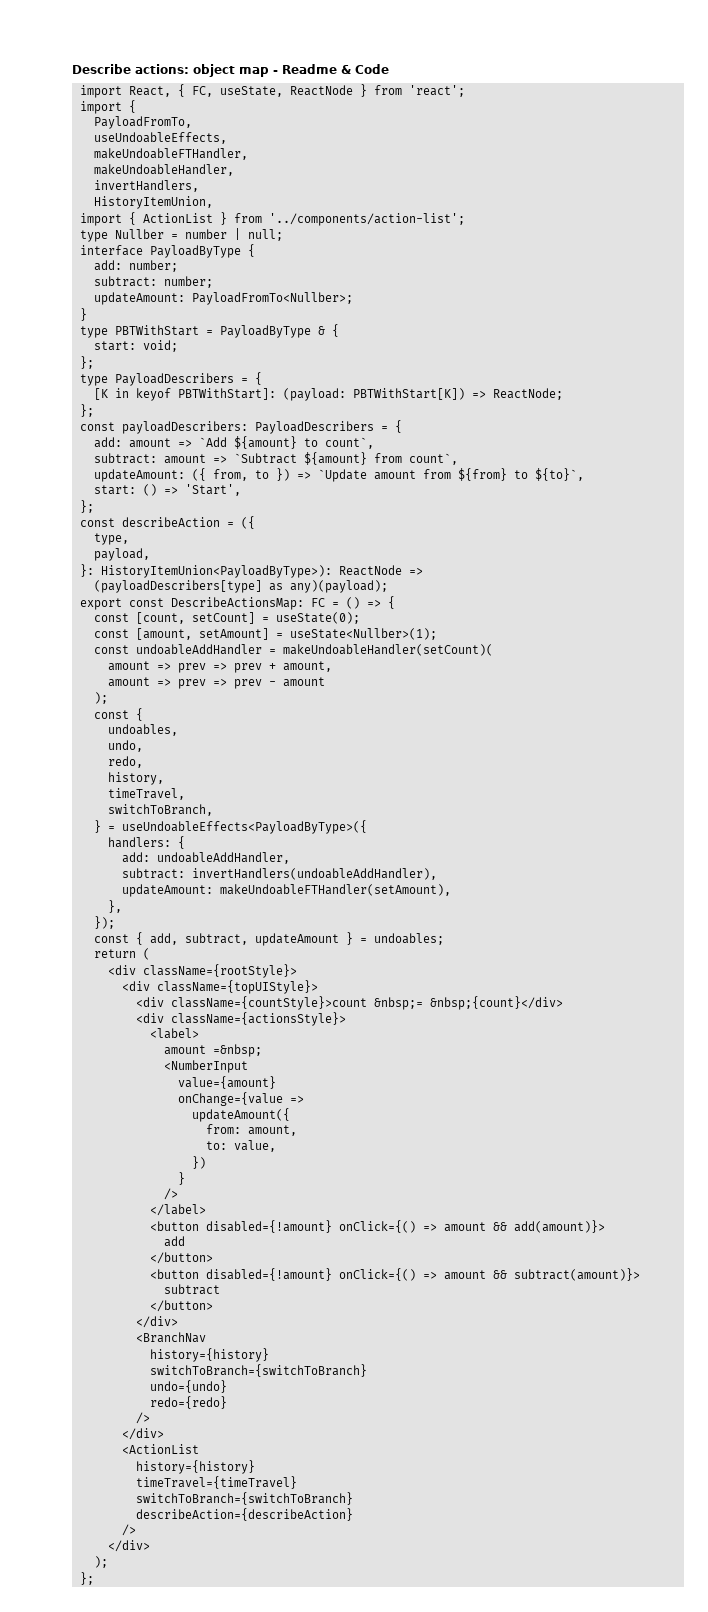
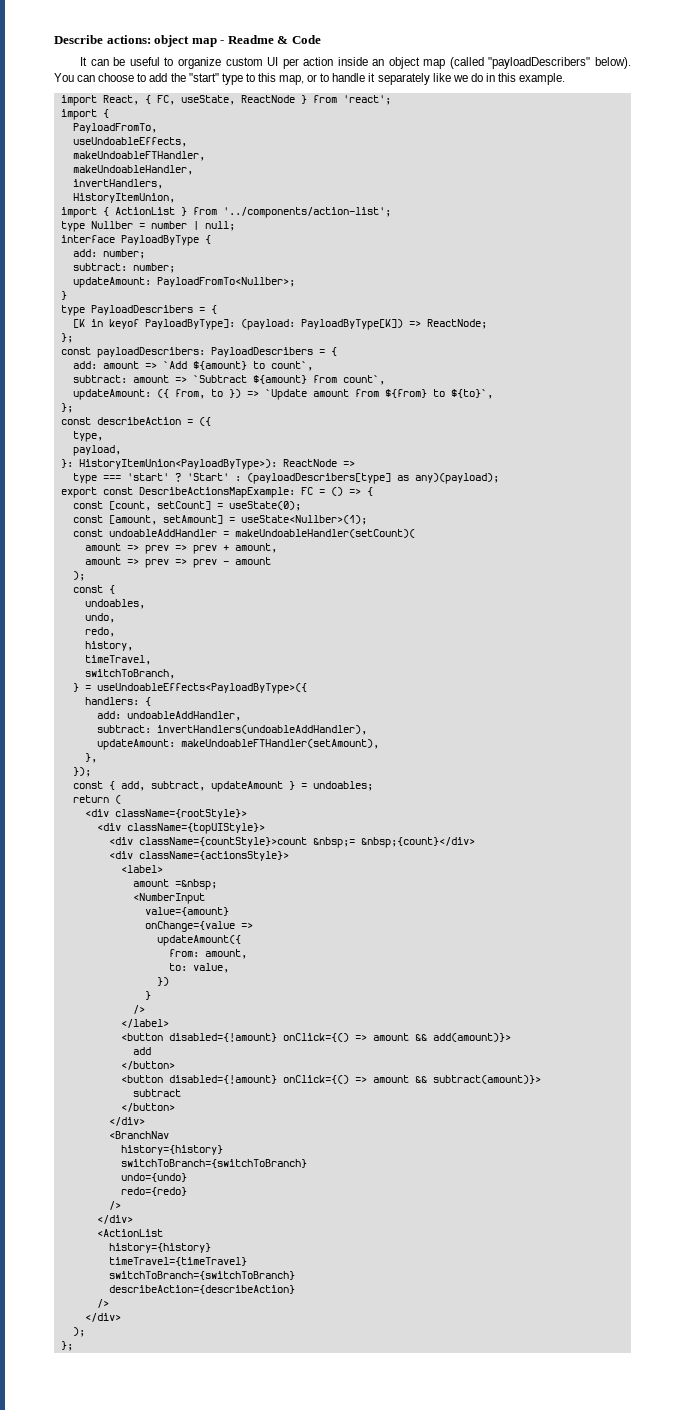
+ It can be useful to organize custom UI per action inside an object map (called "payloadDescribers" below). You can choose to add the "start" type to this map, or to handle it separately like we do in this example.
- type PBTWithStart = PayloadByType & {
- start: void;
- };
- [K in keyof PBTWithStart]: (payload: PBTWithStart[K]) => ReactNode;
+ [K in keyof PayloadByType]: (payload: PayloadByType[K]) => ReactNode;
- start: () => 'Start',
- (payloadDescribers[type] as any)(payload);
+ type === 'start' ? 'Start' : (payloadDescribers[type] as any)(payload);
- export const DescribeActionsMap: FC = () => {
+ export const DescribeActionsMapExample: FC = () => {

